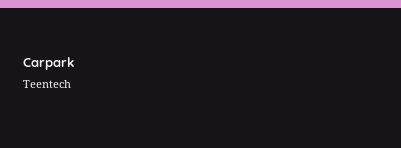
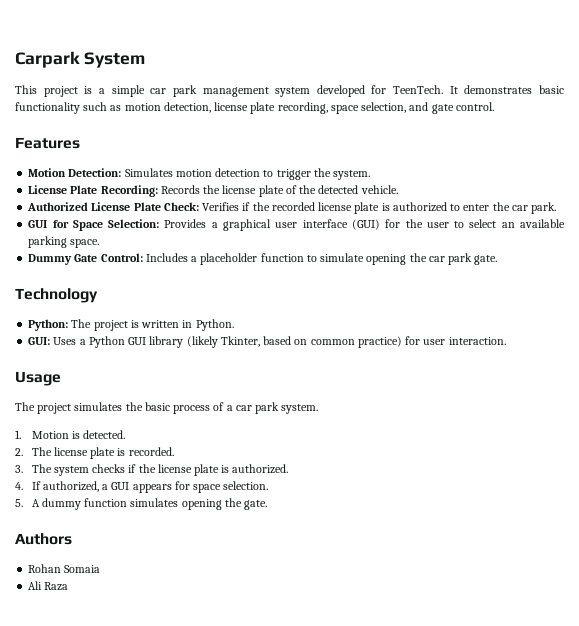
- Carpark
- Teentech
+ Carpark System
+ This project is a simple car park management system developed for TeenTech. It demonstrates basic functionality such as motion detection, license plate recording, space selection, and gate control.
+ Features
+ Motion Detection: Simulates motion detection to trigger the system.
+ License Plate Recording: Records the license plate of the detected vehicle.
+ Authorized License Plate Check: Verifies if the recorded license plate is authorized to enter the car park.
+ GUI for Space Selection: Provides a graphical user interface (GUI) for the user to select an available parking space.
+ Dummy Gate Control: Includes a placeholder function to simulate opening the car park gate.
+ Technology
+ Python: The project is written in Python.
+ GUI: Uses a Python GUI library (likely Tkinter, based on common practice) for user interaction.
+ Usage
+ The project simulates the basic process of a car park system.
+ 1. Motion is detected.
+ 2. The license plate is recorded.
+ 3. The system checks if the license plate is authorized.
+ 4. If authorized, a GUI appears for space selection.
+ 5. A dummy function simulates opening the gate.
+ Authors
+ Rohan Somaia
+ Ali Raza

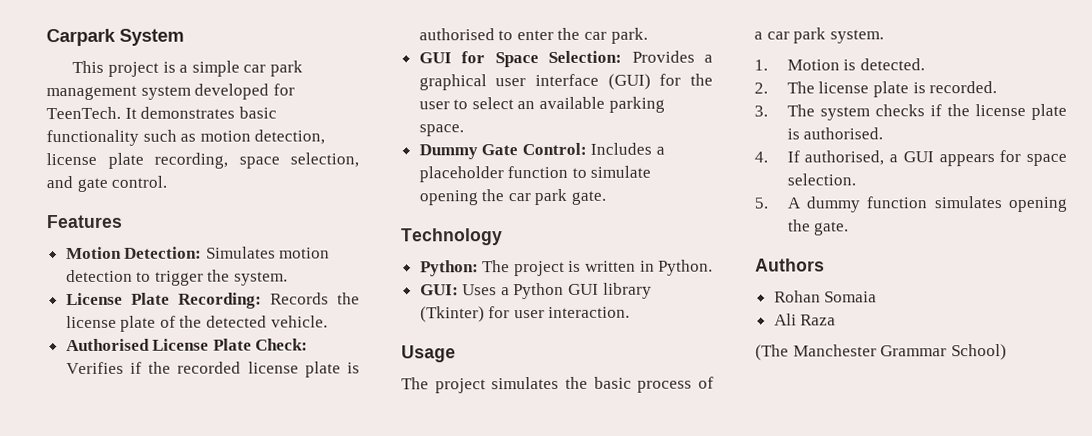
- Authorized License Plate Check: Verifies if the recorded license plate is authorized to enter the car park.
+ Authorised License Plate Check: Verifies if the recorded license plate is authorised to enter the car park.
- GUI: Uses a Python GUI library (likely Tkinter, based on common practice) for user interaction.
+ GUI: Uses a Python GUI library (Tkinter) for user interaction.
- 3. The system checks if the license plate is authorized.
+ 3. The system checks if the license plate is authorised.
- 4. If authorized, a GUI appears for space selection.
+ 4. If authorised, a GUI appears for space selection.
+ (The Manchester Grammar School)

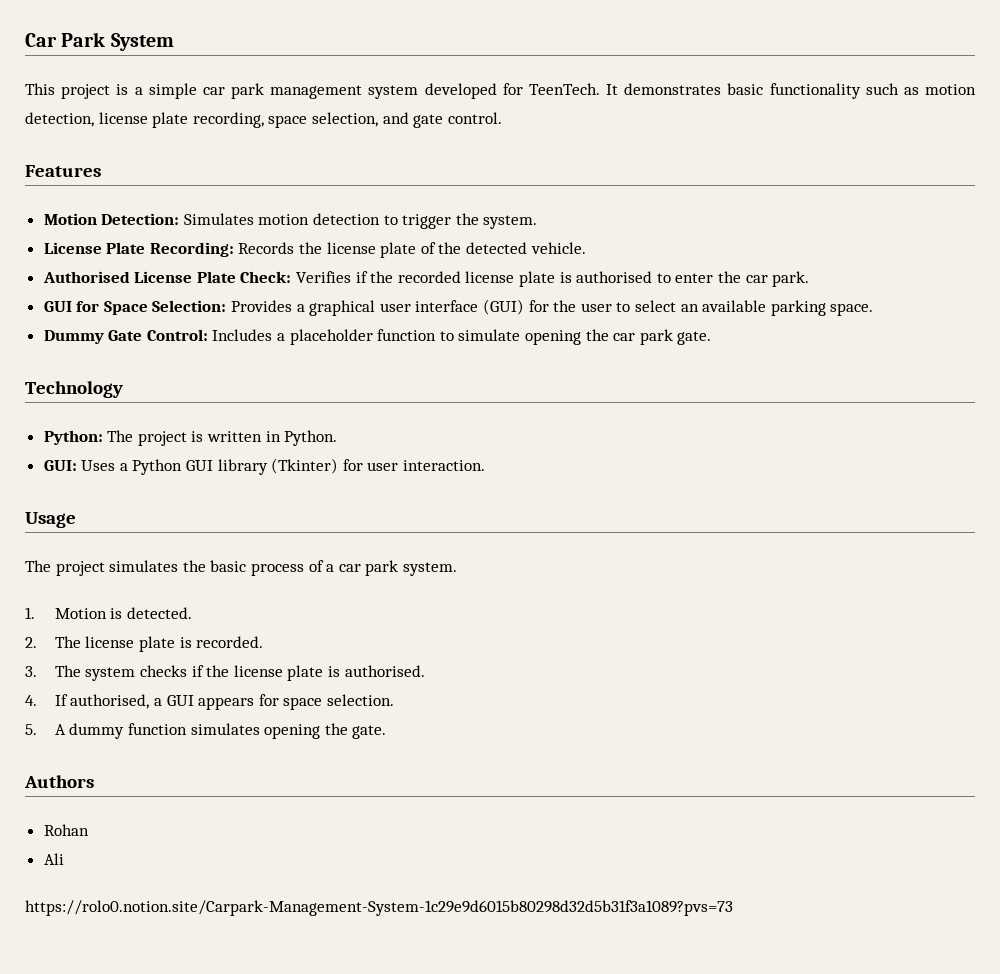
- Carpark System
+ Car Park System
- Rohan Somaia
+ Rohan
- Ali Raza
- (The Manchester Grammar School)
+ Ali
+ https://rolo0.notion.site/Carpark-Management-System-1c29e9d6015b80298d32d5b31f3a1089?pvs=73

